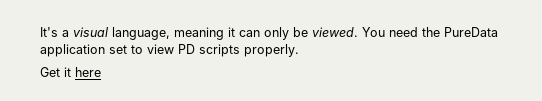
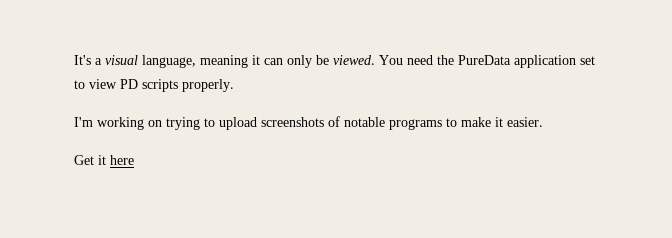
+ I'm working on trying to upload screenshots of notable programs to make it easier.

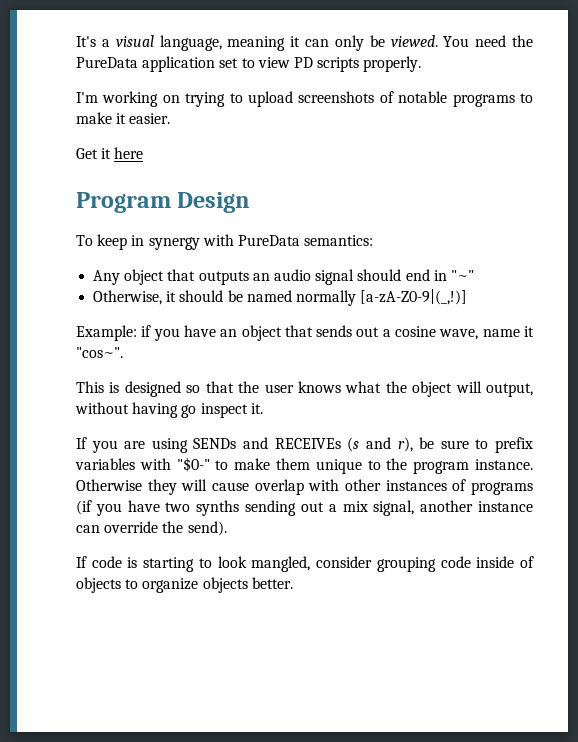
+ Program Design
+ To keep in synergy with PureData semantics:
+ Any object that outputs an audio signal should end in "~"
+ Otherwise, it should be named normally [a-zA-Z0-9|(_,!)]
+ Example: if you have an object that sends out a cosine wave, name it "cos~".
+ This is designed so that the user knows what the object will output, without having go inspect it.
+ If you are using SENDs and RECEIVEs (s and r), be sure to prefix variables with "$0-" to make them unique to the program instance. Otherwise they will cause overlap with other instances of programs (if you have two synths sending out a mix signal, another instance can override the send).
+ If code is starting to look mangled, consider grouping code inside of objects to organize objects better.

